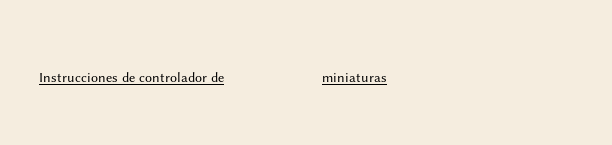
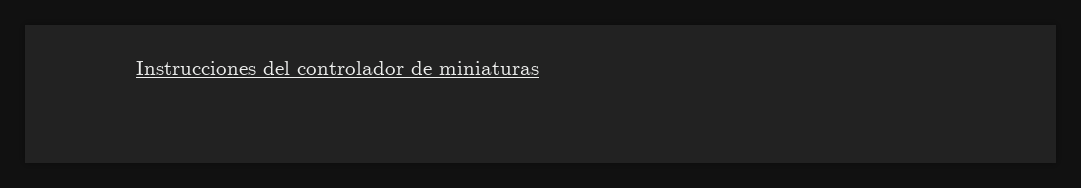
- Instrucciones de controlador de miniaturas
+ Instrucciones del controlador de miniaturas

